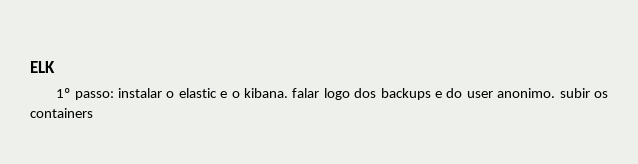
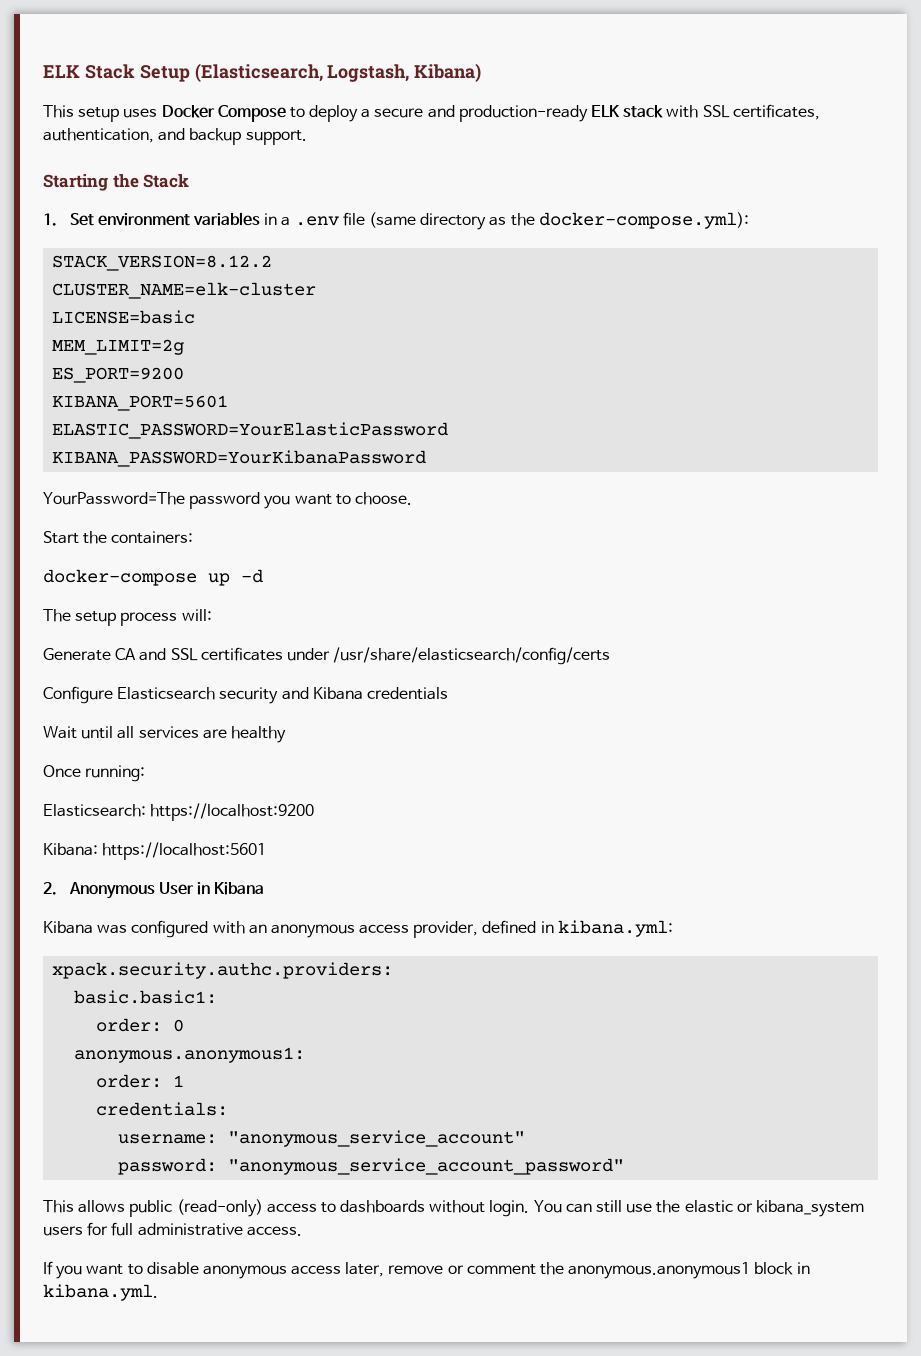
- ELK
- 1º passo: instalar o elastic e o kibana. falar logo dos backups e do user anonimo. subir os containers
+ ELK Stack Setup (Elasticsearch, Logstash, Kibana)
+ This setup uses Docker Compose to deploy a secure and production-ready ELK stack with SSL certificates, authentication, and backup support.
+ Starting the Stack
+ 1. Set environment variables in a .env file (same directory as the docker-compose.yml):
+ STACK_VERSION=8.12.2
+ CLUSTER_NAME=elk-cluster
+ LICENSE=basic
+ MEM_LIMIT=2g
+ ES_PORT=9200
+ KIBANA_PORT=5601
+ ELASTIC_PASSWORD=YourElasticPassword
+ KIBANA_PASSWORD=YourKibanaPassword
+ YourPassword=The password you want to choose.
+ Start the containers:
+ docker-compose up -d
+ The setup process will:
+ Generate CA and SSL certificates under /usr/share/elasticsearch/config/certs
+ Configure Elasticsearch security and Kibana credentials
+ Wait until all services are healthy
+ Once running:
+ Elasticsearch: https://localhost:9200
+ Kibana: https://localhost:5601
+ 2. Anonymous User in Kibana
+ Kibana was configured with an anonymous access provider, defined in kibana.yml:
+ xpack.security.authc.providers:
+ basic.basic1:
+ order: 0
+ anonymous.anonymous1:
+ order: 1
+ credentials:
+ username: "anonymous_service_account"
+ password: "anonymous_service_account_password"
+ This allows public (read-only) access to dashboards without login. You can still use the elastic or kibana_system users for full administrative access.
+ If you want to disable anonymous access later, remove or comment the anonymous.anonymous1 block in kibana.yml.

